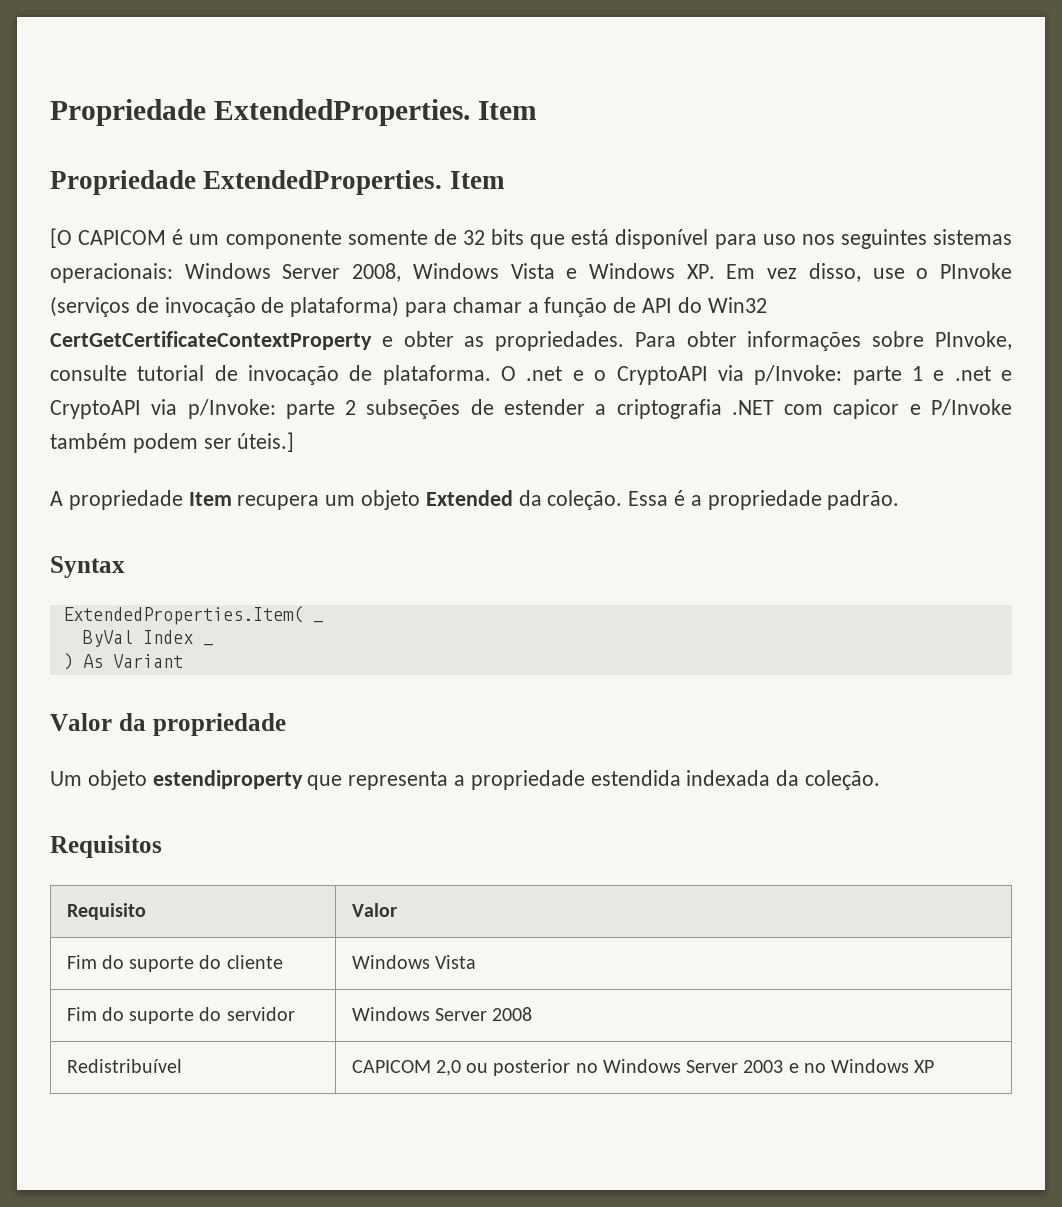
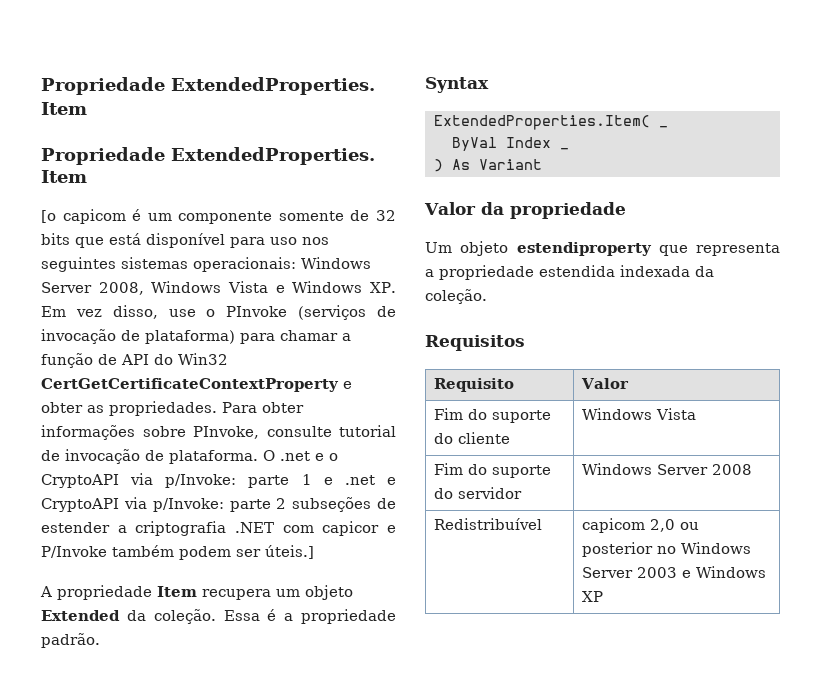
- [O CAPICOM é um componente somente de 32 bits que está disponível para uso nos seguintes sistemas operacionais: Windows Server 2008, Windows Vista e Windows XP. Em vez disso, use o PInvoke (serviços de invocação de plataforma) para chamar a função de API do Win32 CertGetCertificateContextProperty e obter as propriedades.
+ [o capicom é um componente somente de 32 bits que está disponível para uso nos seguintes sistemas operacionais: Windows Server 2008, Windows Vista e Windows XP. Em vez disso, use o PInvoke (serviços de invocação de plataforma) para chamar a função de API do Win32 CertGetCertificateContextProperty e obter as propriedades.
- Redistribuível | CAPICOM 2,0 ou posterior no Windows Server 2003 e no Windows XP
+ Redistribuível | capicom 2,0 ou posterior no Windows Server 2003 e Windows XP

